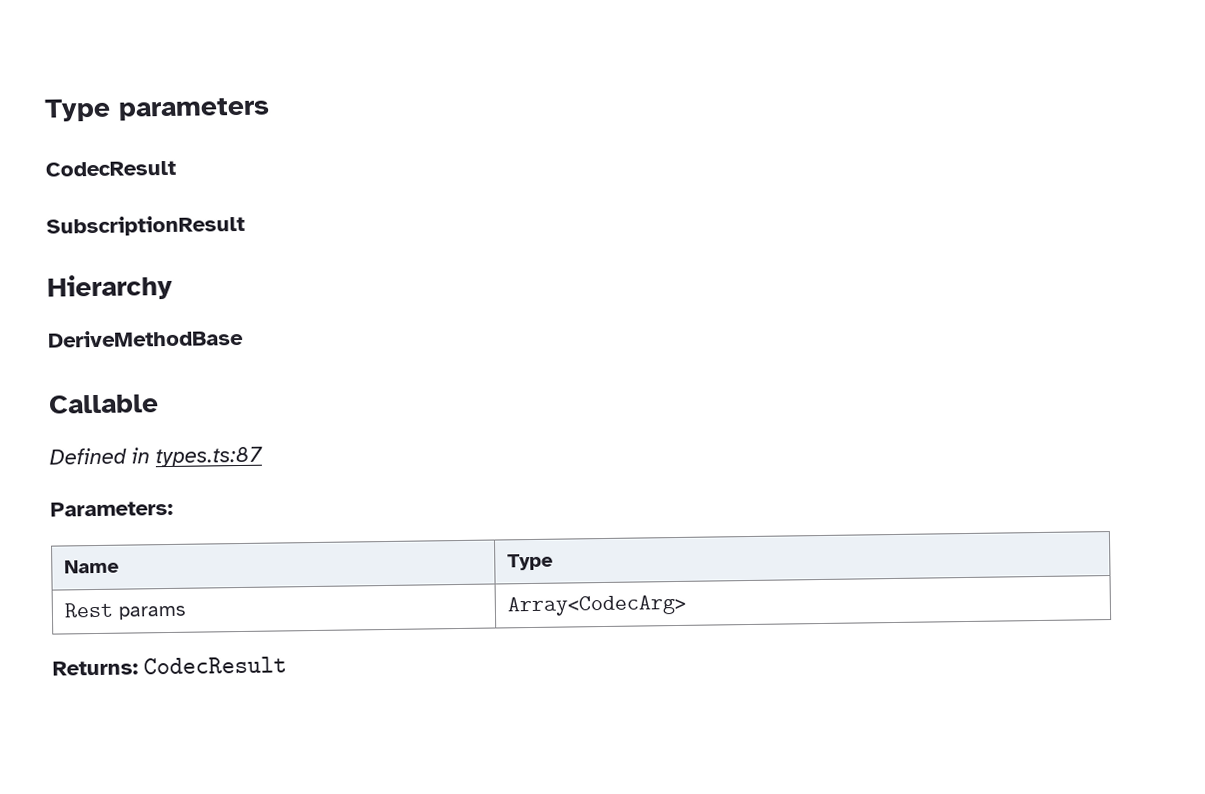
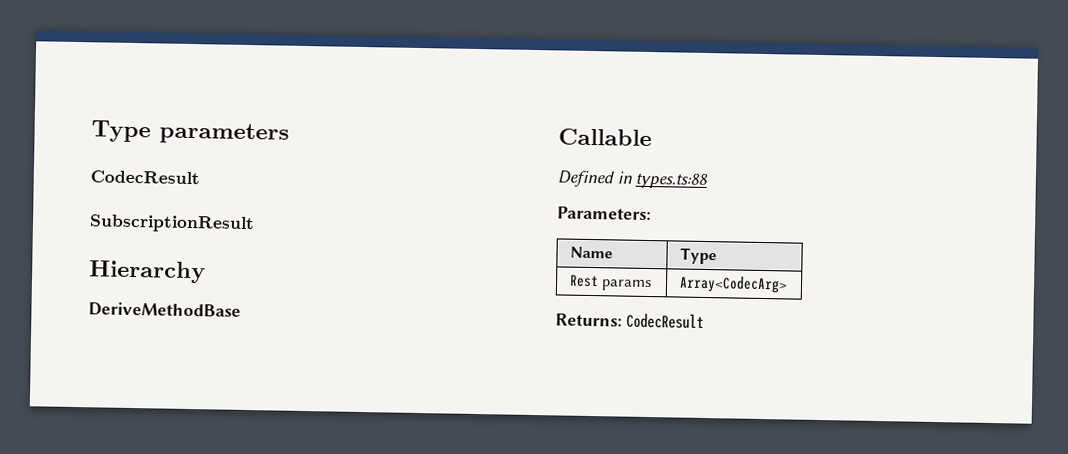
- Defined in types.ts:87
+ Defined in types.ts:88

